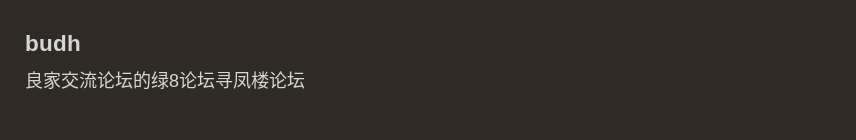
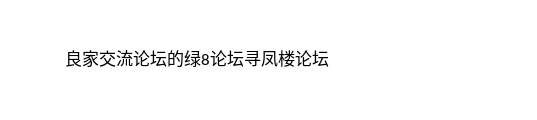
- budh

